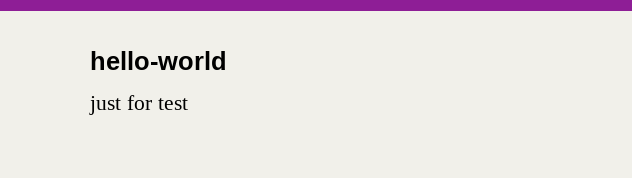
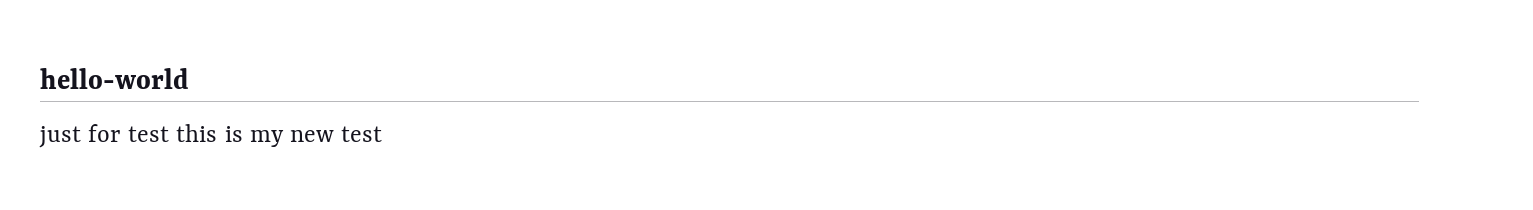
- just for test
+ just for test this is my new test

